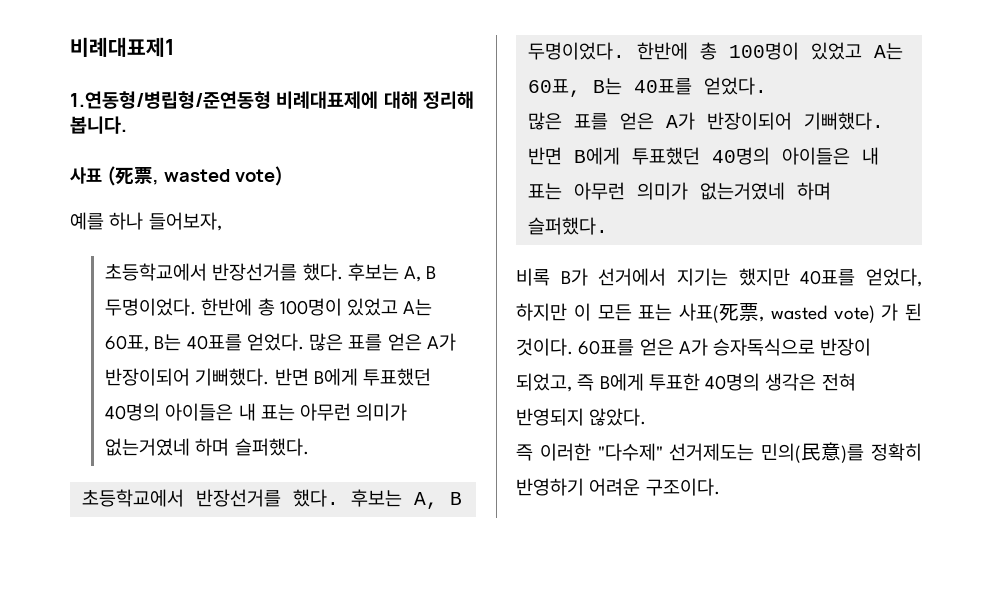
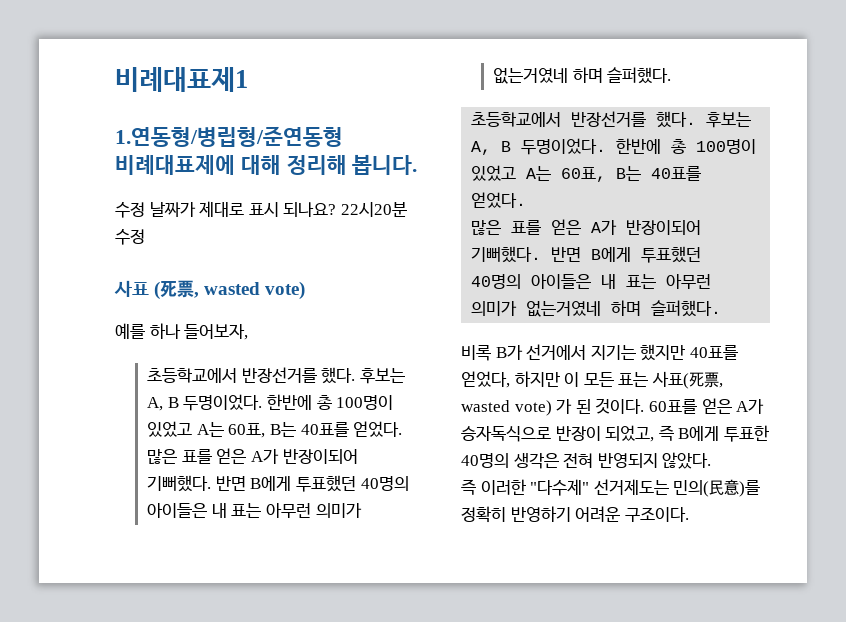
+ 수정 날짜가 제대로 표시 되나요? 22시20분 수정

